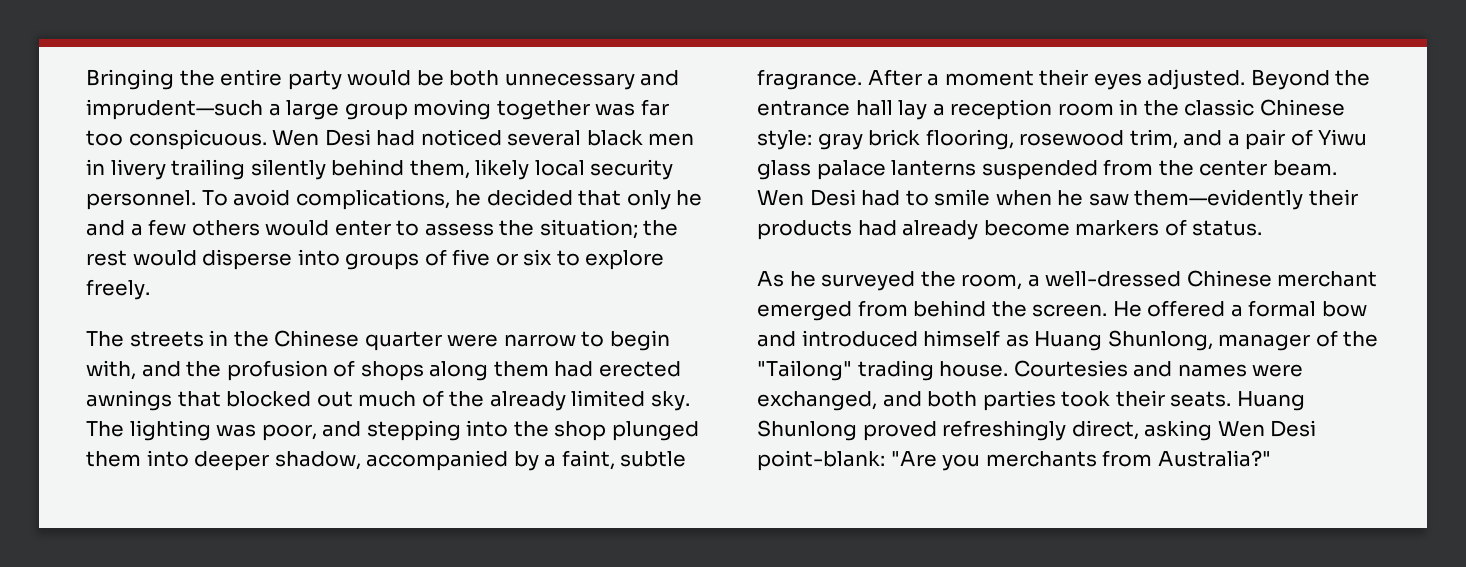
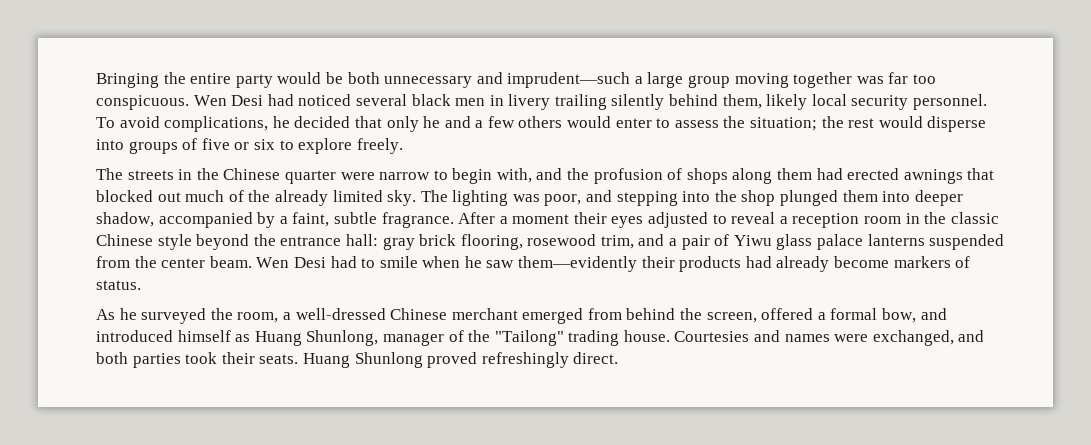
- After a moment their eyes adjusted. Beyond the entrance hall lay a reception room in the classic Chinese style: gray brick flooring, rosewood trim, and a pair of Yiwu glass palace lanterns suspended from the center beam.
+ After a moment their eyes adjusted to reveal a reception room in the classic Chinese style beyond the entrance hall: gray brick flooring, rosewood trim, and a pair of Yiwu glass palace lanterns suspended from the center beam.
- As he surveyed the room, a well-dressed Chinese merchant emerged from behind the screen. He offered a formal bow and introduced himself as Huang Shunlong, manager of the "Tailong" trading house.
+ As he surveyed the room, a well-dressed Chinese merchant emerged from behind the screen, offered a formal bow, and introduced himself as Huang Shunlong, manager of the "Tailong" trading house.
- Huang Shunlong proved refreshingly direct, asking Wen Desi point-blank: "Are you merchants from Australia?"
+ Huang Shunlong proved refreshingly direct.

